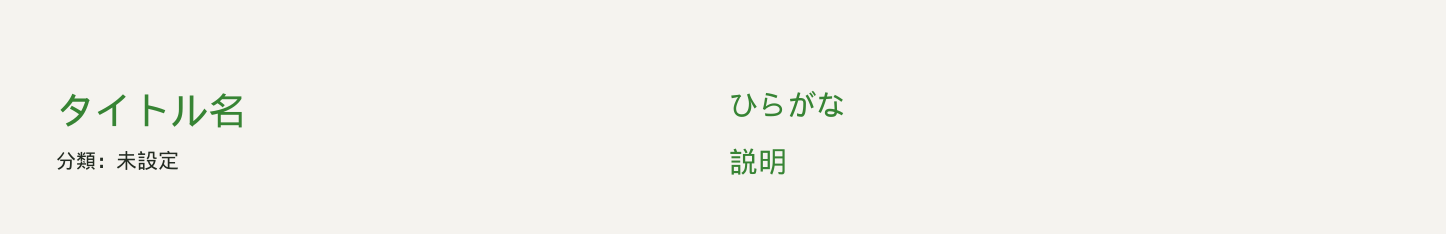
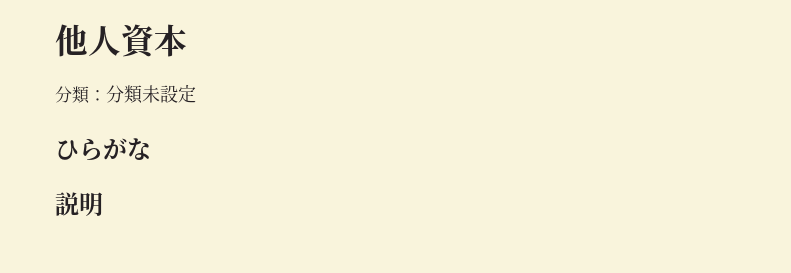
- タイトル名
+ 他人資本
- 分類：未設定
+ 分類：分類未設定

